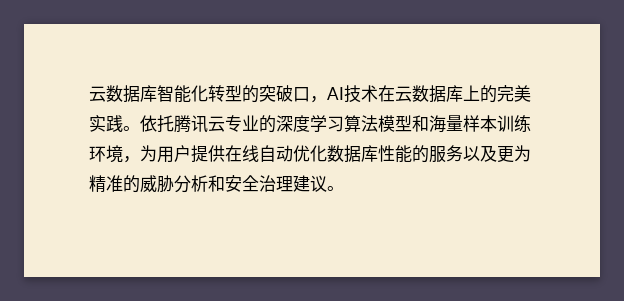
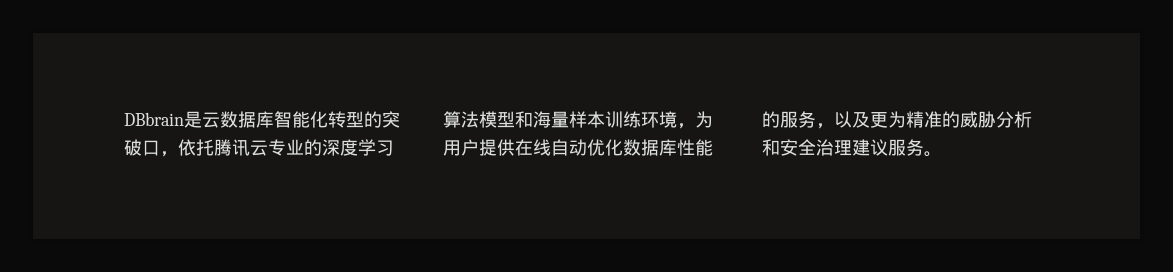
- 云数据库智能化转型的突破口，AI技术在云数据库上的完美实践。依托腾讯云专业的深度学习算法模型和海量样本训练环境，为用户提供在线自动优化数据库性能的服务以及更为精准的威胁分析和安全治理建议。
+ DBbrain是云数据库智能化转型的突破口，依托腾讯云专业的深度学习算法模型和海量样本训练环境，为用户提供在线自动优化数据库性能的服务，以及更为精准的威胁分析和安全治理建议服务。

